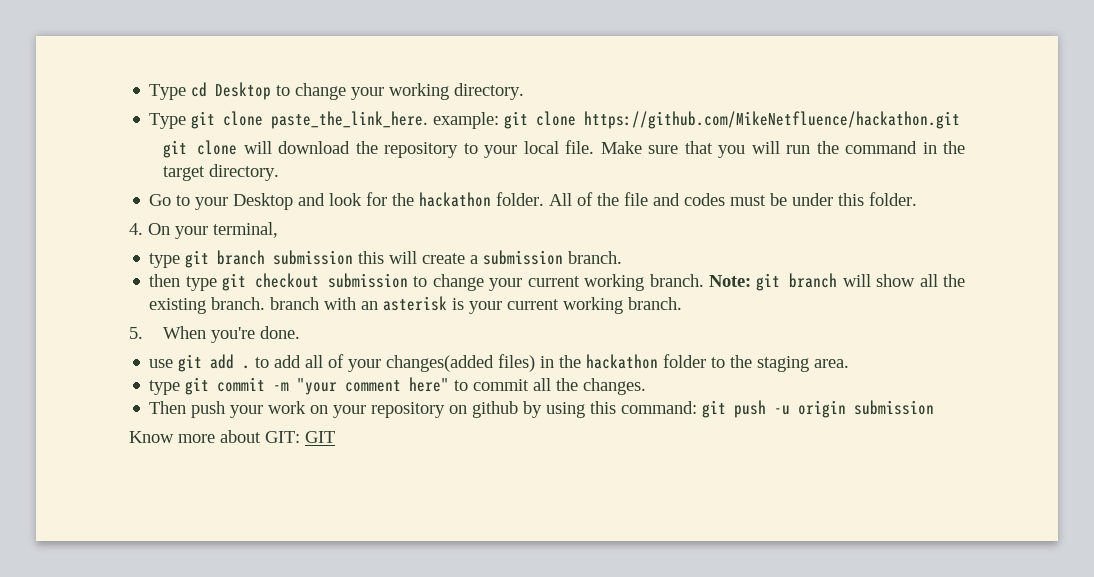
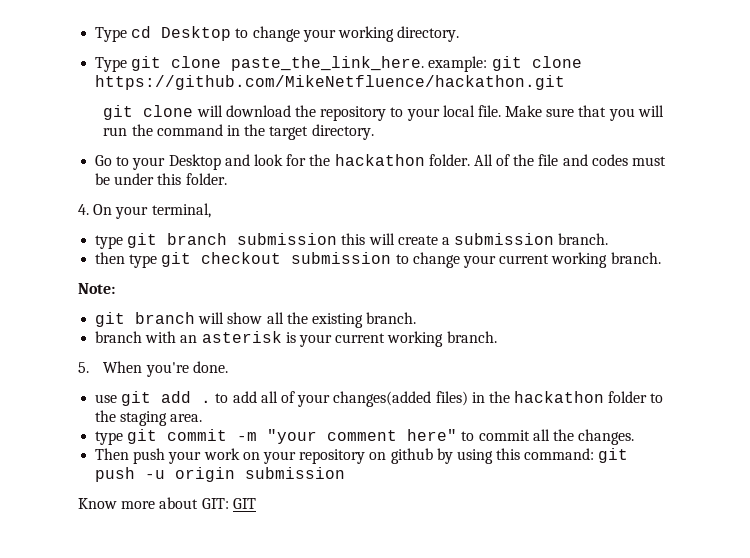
- then type git checkout submission to change your current working branch. Note: git branch will show all the existing branch. branch with an asterisk is your current working branch.
+ then type git checkout submission to change your current working branch.
+ Note:
+ git branch will show all the existing branch.
+ branch with an asterisk is your current working branch.

